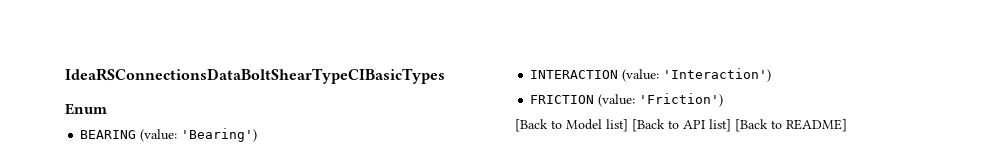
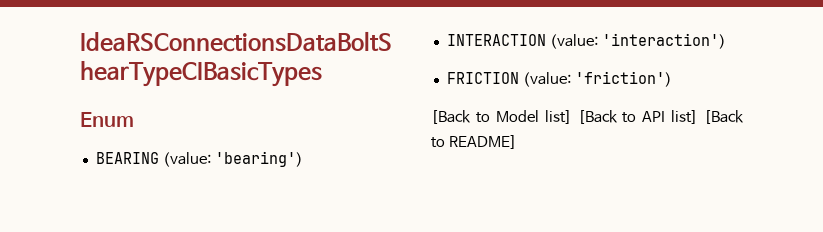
- BEARING (value: 'Bearing')
+ BEARING (value: 'bearing')
- INTERACTION (value: 'Interaction')
+ INTERACTION (value: 'interaction')
- FRICTION (value: 'Friction')
+ FRICTION (value: 'friction')

